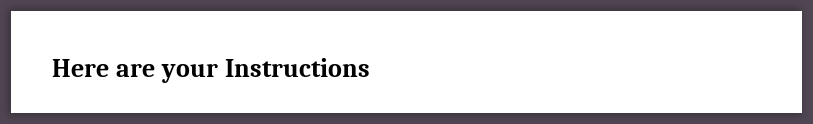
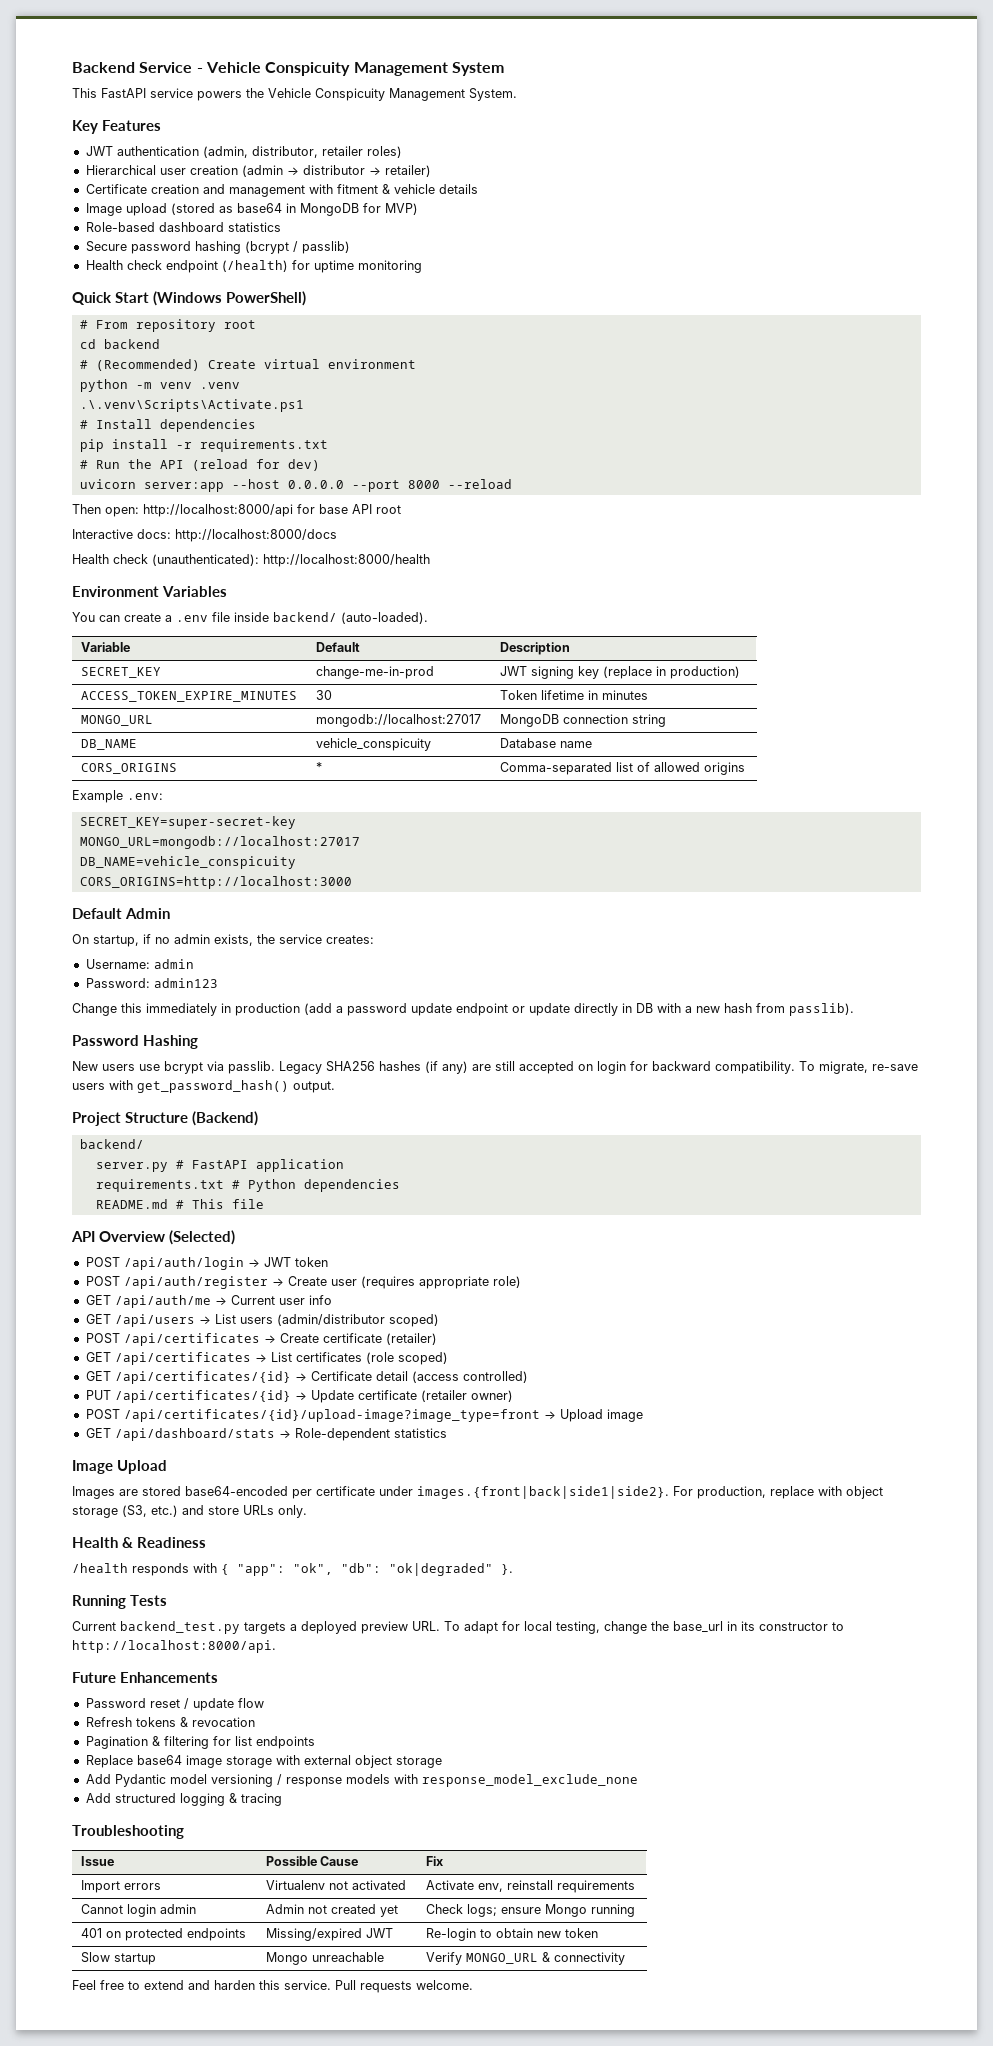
- Here are your Instructions
+ Backend Service - Vehicle Conspicuity Management System
+ This FastAPI service powers the Vehicle Conspicuity Management System.
+ Key Features
+ JWT authentication (admin, distributor, retailer roles)
+ Hierarchical user creation (admin → distributor → retailer)
+ Certificate creation and management with fitment & vehicle details
+ Image upload (stored as base64 in MongoDB for MVP)
+ Role-based dashboard statistics
+ Secure password hashing (bcrypt / passlib)
+ Health check endpoint (/health) for uptime monitoring
+ Quick Start (Windows PowerShell)
+ # From repository root
+ cd backend
+ # (Recommended) Create virtual environment
+ python -m venv .venv
+ .\.venv\Scripts\Activate.ps1
+ # Install dependencies
+ pip install -r requirements.txt
+ # Run the API (reload for dev)
+ uvicorn server:app --host 0.0.0.0 --port 8000 --reload
+ Then open: http://localhost:8000/api for base API root
+ Interactive docs: http://localhost:8000/docs
+ Health check (unauthenticated): http://localhost:8000/health
+ Environment Variables
+ You can create a .env file inside backend/ (auto-loaded).
+ Variable | Default | Description
+ SECRET_KEY | change-me-in-prod | JWT signing key (replace in production)
+ ACCESS_TOKEN_EXPIRE_MINUTES | 30 | Token lifetime in minutes
+ MONGO_URL | mongodb://localhost:27017 | MongoDB connection string
+ DB_NAME | vehicle_conspicuity | Database name
+ CORS_ORIGINS | * | Comma-separated list of allowed origins
+ Example .env:
+ SECRET_KEY=super-secret-key
+ MONGO_URL=mongodb://localhost:27017
+ DB_NAME=vehicle_conspicuity
+ CORS_ORIGINS=http://localhost:3000
+ Default Admin
+ On startup, if no admin exists, the service creates:
+ Username: admin
+ Password: admin123
+ Change this immediately in production (add a password update endpoint or update directly in DB with a new hash from passlib).
+ Password Hashing
+ New users use bcrypt via passlib. Legacy SHA256 hashes (if any) are still accepted on login for backward compatibility. To migrate, re-save users with get_password_hash() output.
+ Project Structure (Backend)
+ backend/
+ server.py # FastAPI application
+ requirements.txt # Python dependencies
+ README.md # This file
+ API Overview (Selected)
+ POST /api/auth/login → JWT token
+ POST /api/auth/register → Create user (requires appropriate role)
+ GET /api/auth/me → Current user info
+ GET /api/users → List users (admin/distributor scoped)
+ POST /api/certificates → Create certificate (retailer)
+ GET /api/certificates → List certificates (role scoped)
+ GET /api/certificates/{id} → Certificate detail (access controlled)
+ PUT /api/certificates/{id} → Update certificate (retailer owner)
+ POST /api/certificates/{id}/upload-image?image_type=front → Upload image
+ GET /api/dashboard/stats → Role-dependent statistics
+ Image Upload
+ Images are stored base64-encoded per certificate under images.{front|back|side1|side2}. For production, replace with object storage (S3, etc.) and store URLs only.
+ Health & Readiness
+ /health responds with { "app": "ok", "db": "ok|degraded" }.
+ Running Tests
+ Current backend_test.py targets a deployed preview URL. To adapt for local testing, change the base_url in its constructor to http://localhost:8000/api.
+ Future Enhancements
+ Password reset / update flow
+ Refresh tokens & revocation
+ Pagination & filtering for list endpoints
+ Replace base64 image storage with external object storage
+ Add Pydantic model versioning / response models with response_model_exclude_none
+ Add structured logging & tracing
+ Troubleshooting
+ Issue | Possible Cause | Fix
+ Import errors | Virtualenv not activated | Activate env, reinstall requirements
+ Cannot login admin | Admin not created yet | Check logs; ensure Mongo running
+ 401 on protected endpoints | Missing/expired JWT | Re-login to obtain new token
+ Slow startup | Mongo unreachable | Verify MONGO_URL & connectivity
+ Feel free to extend and harden this service. Pull requests welcome.

